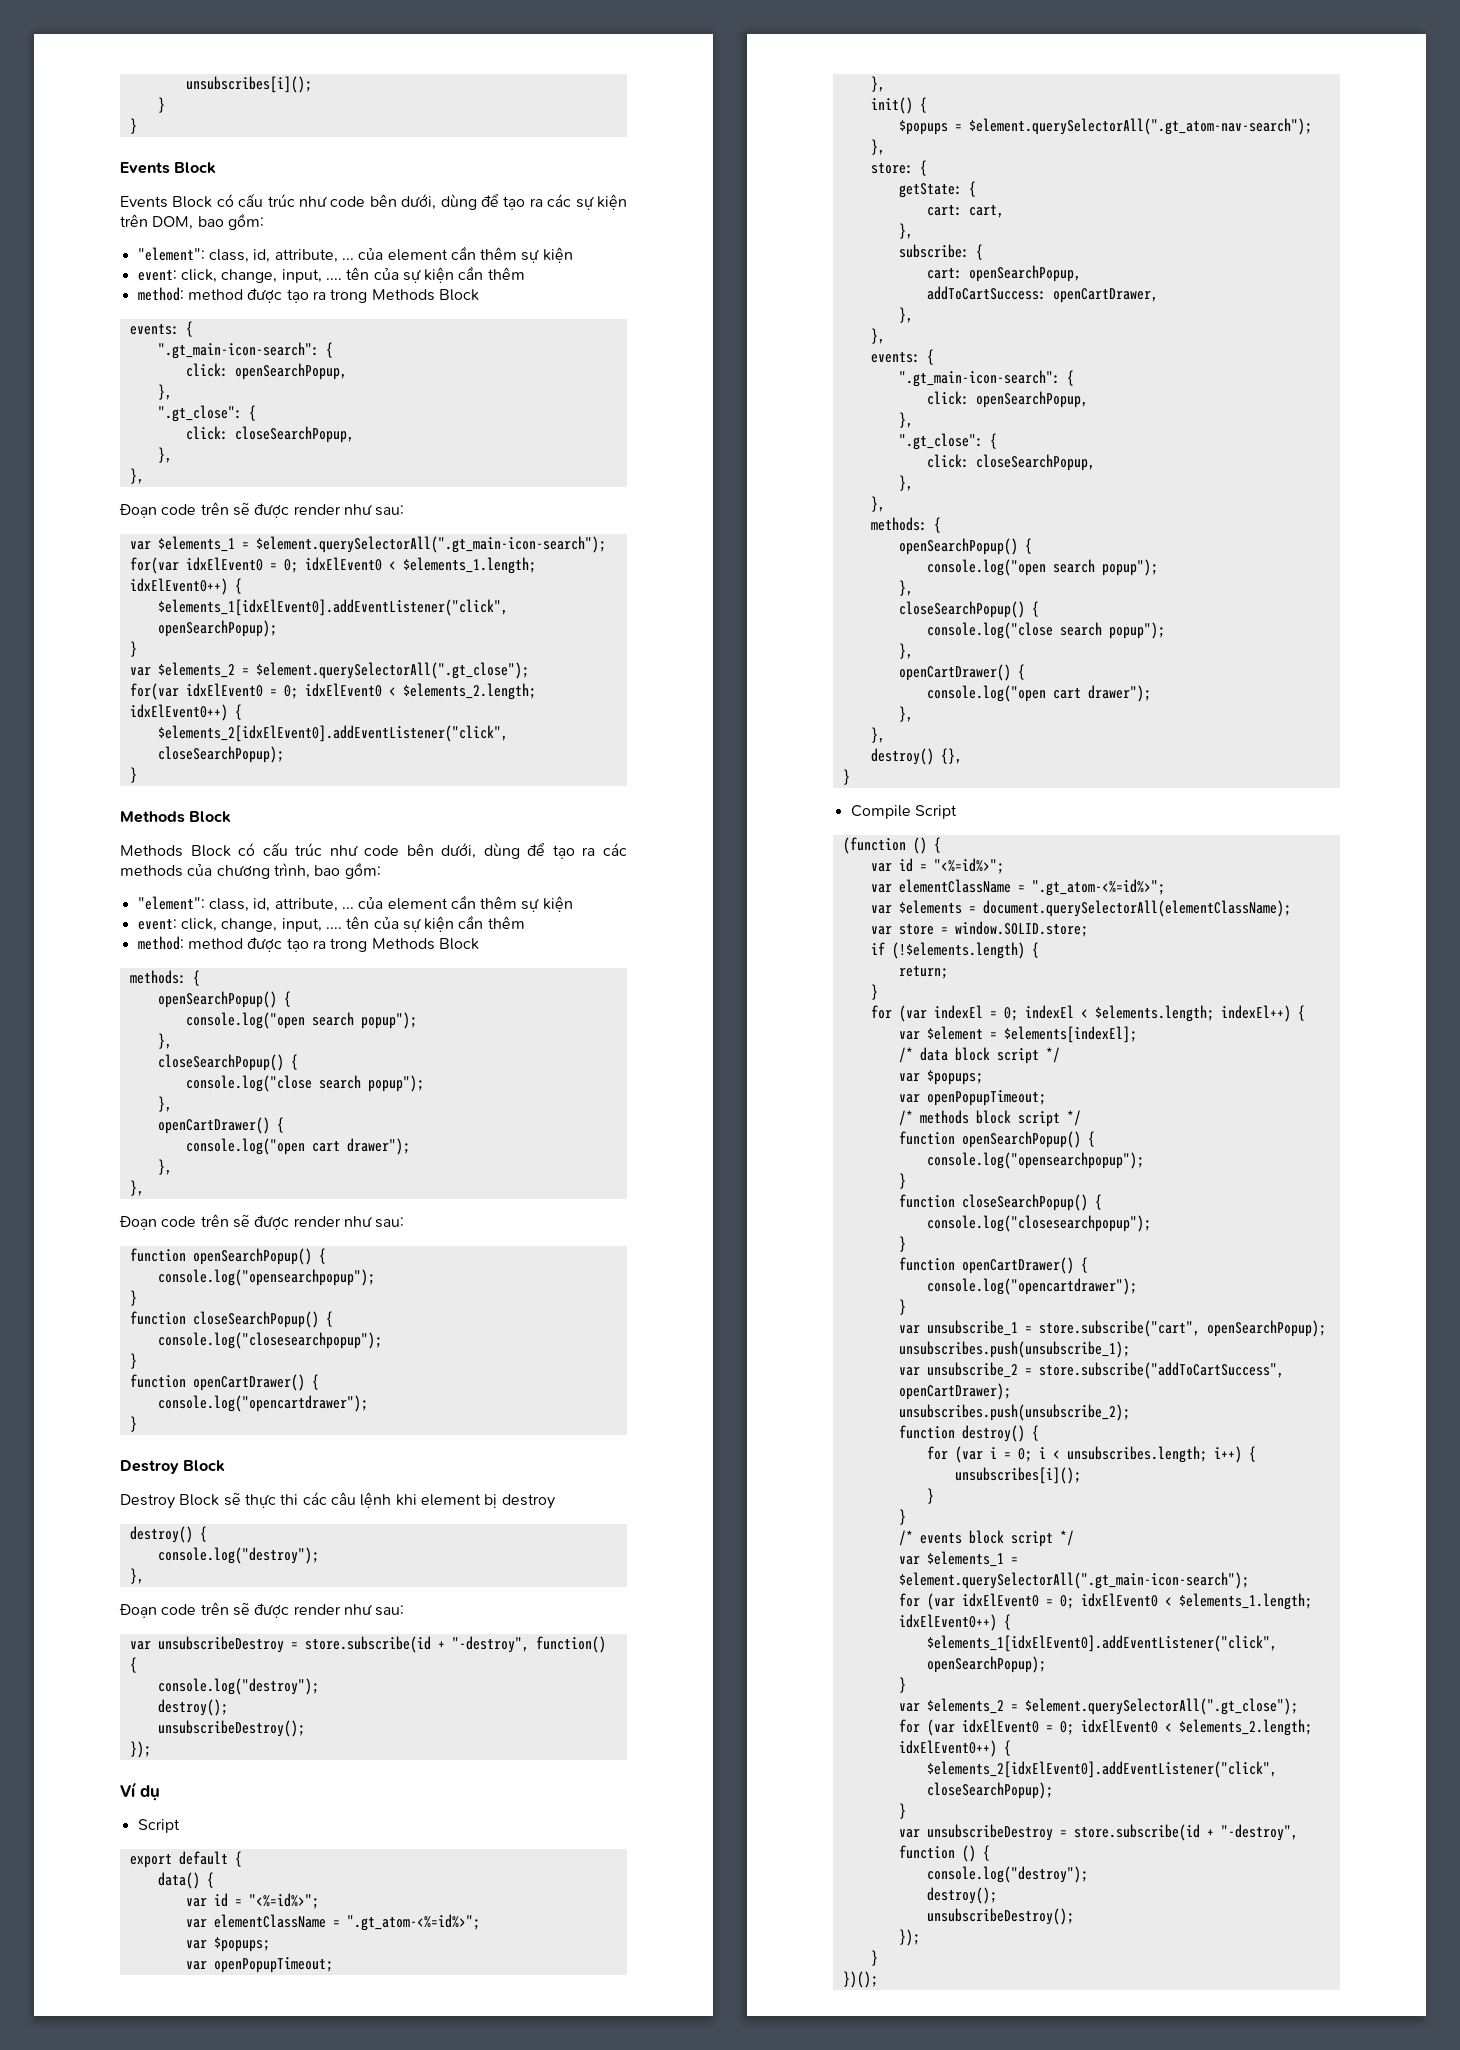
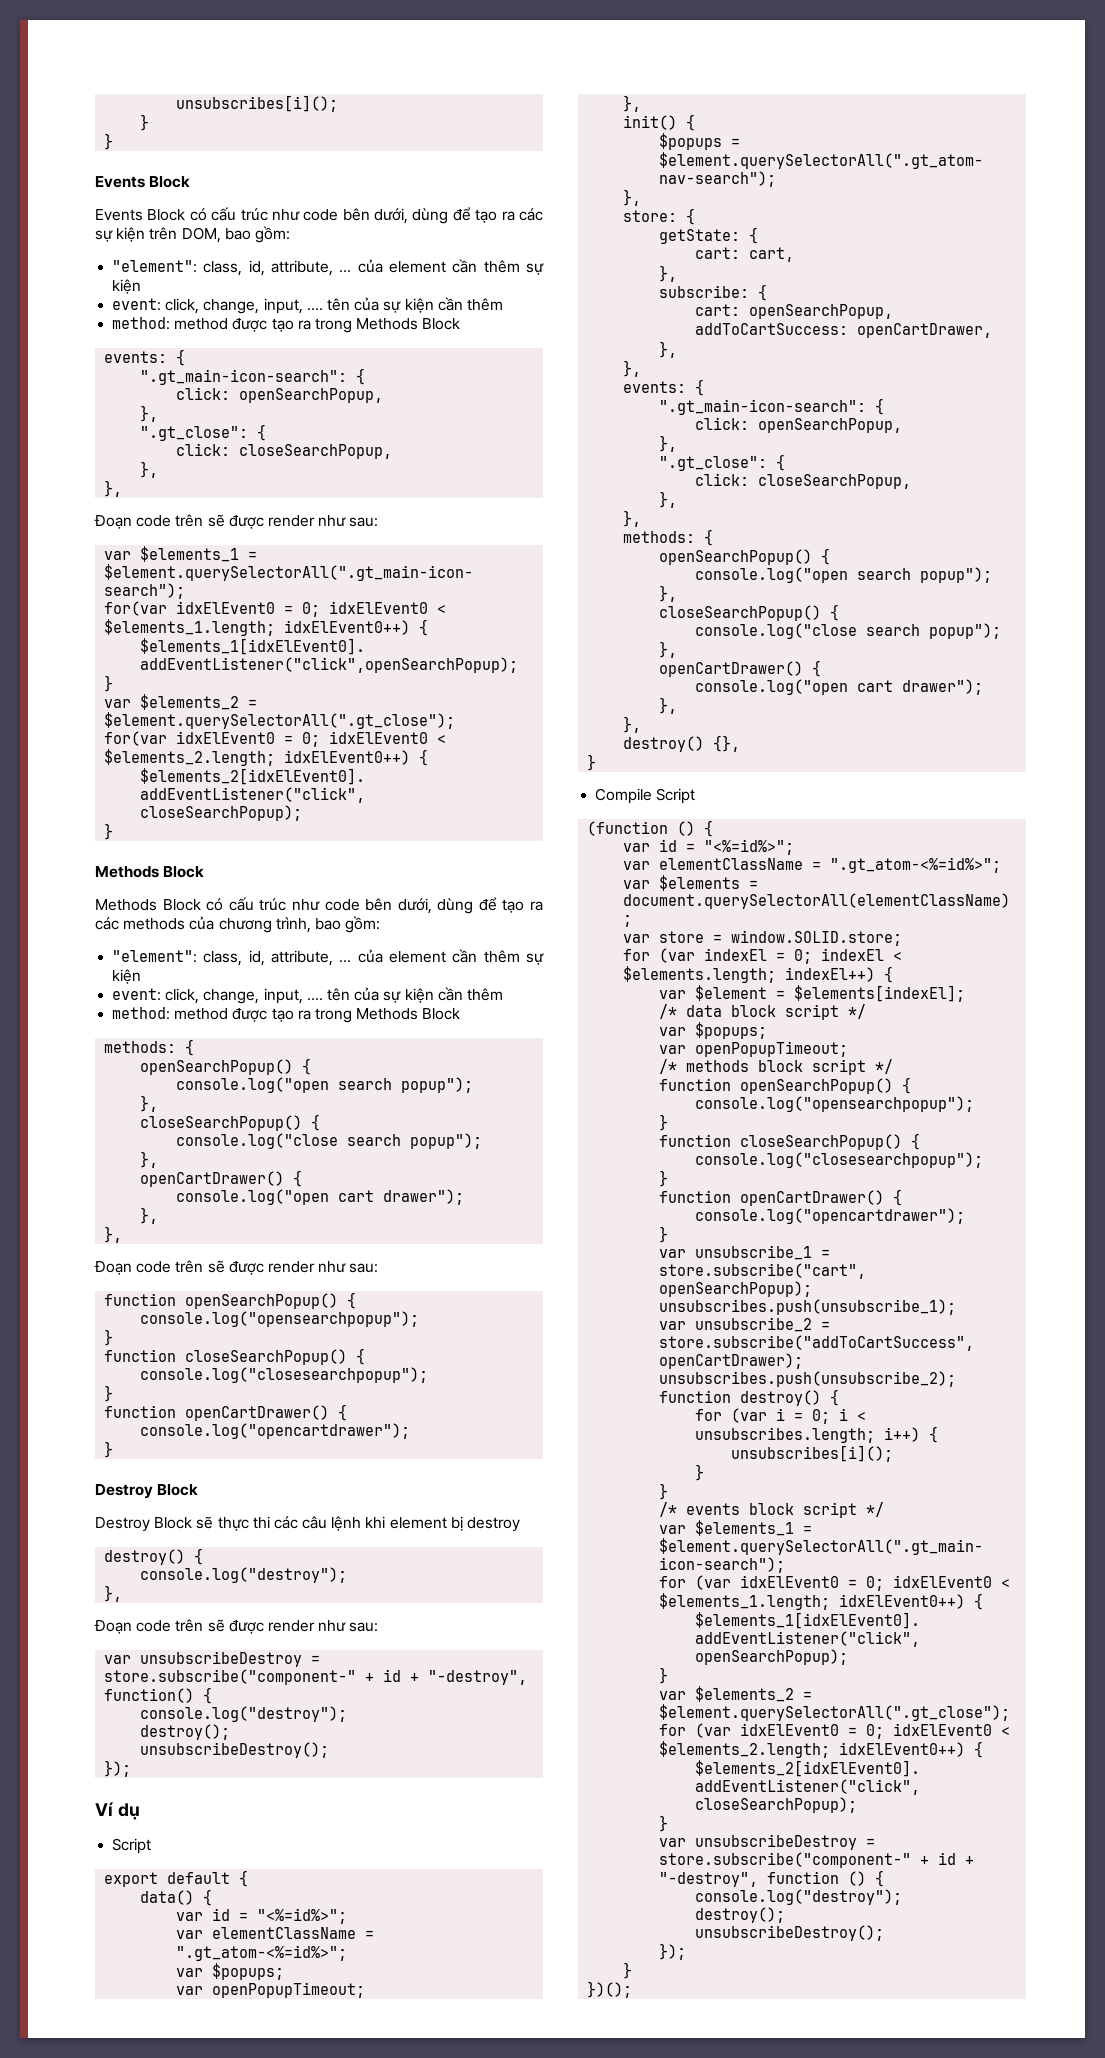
- var unsubscribeDestroy = store.subscribe(id + "-destroy", function() {
+ var unsubscribeDestroy = store.subscribe("component-" + id + "-destroy", function() {
- if (!$elements.length) {
- return;
- }
- var unsubscribeDestroy = store.subscribe(id + "-destroy", function () {
+ var unsubscribeDestroy = store.subscribe("component-" + id + "-destroy", function () {

